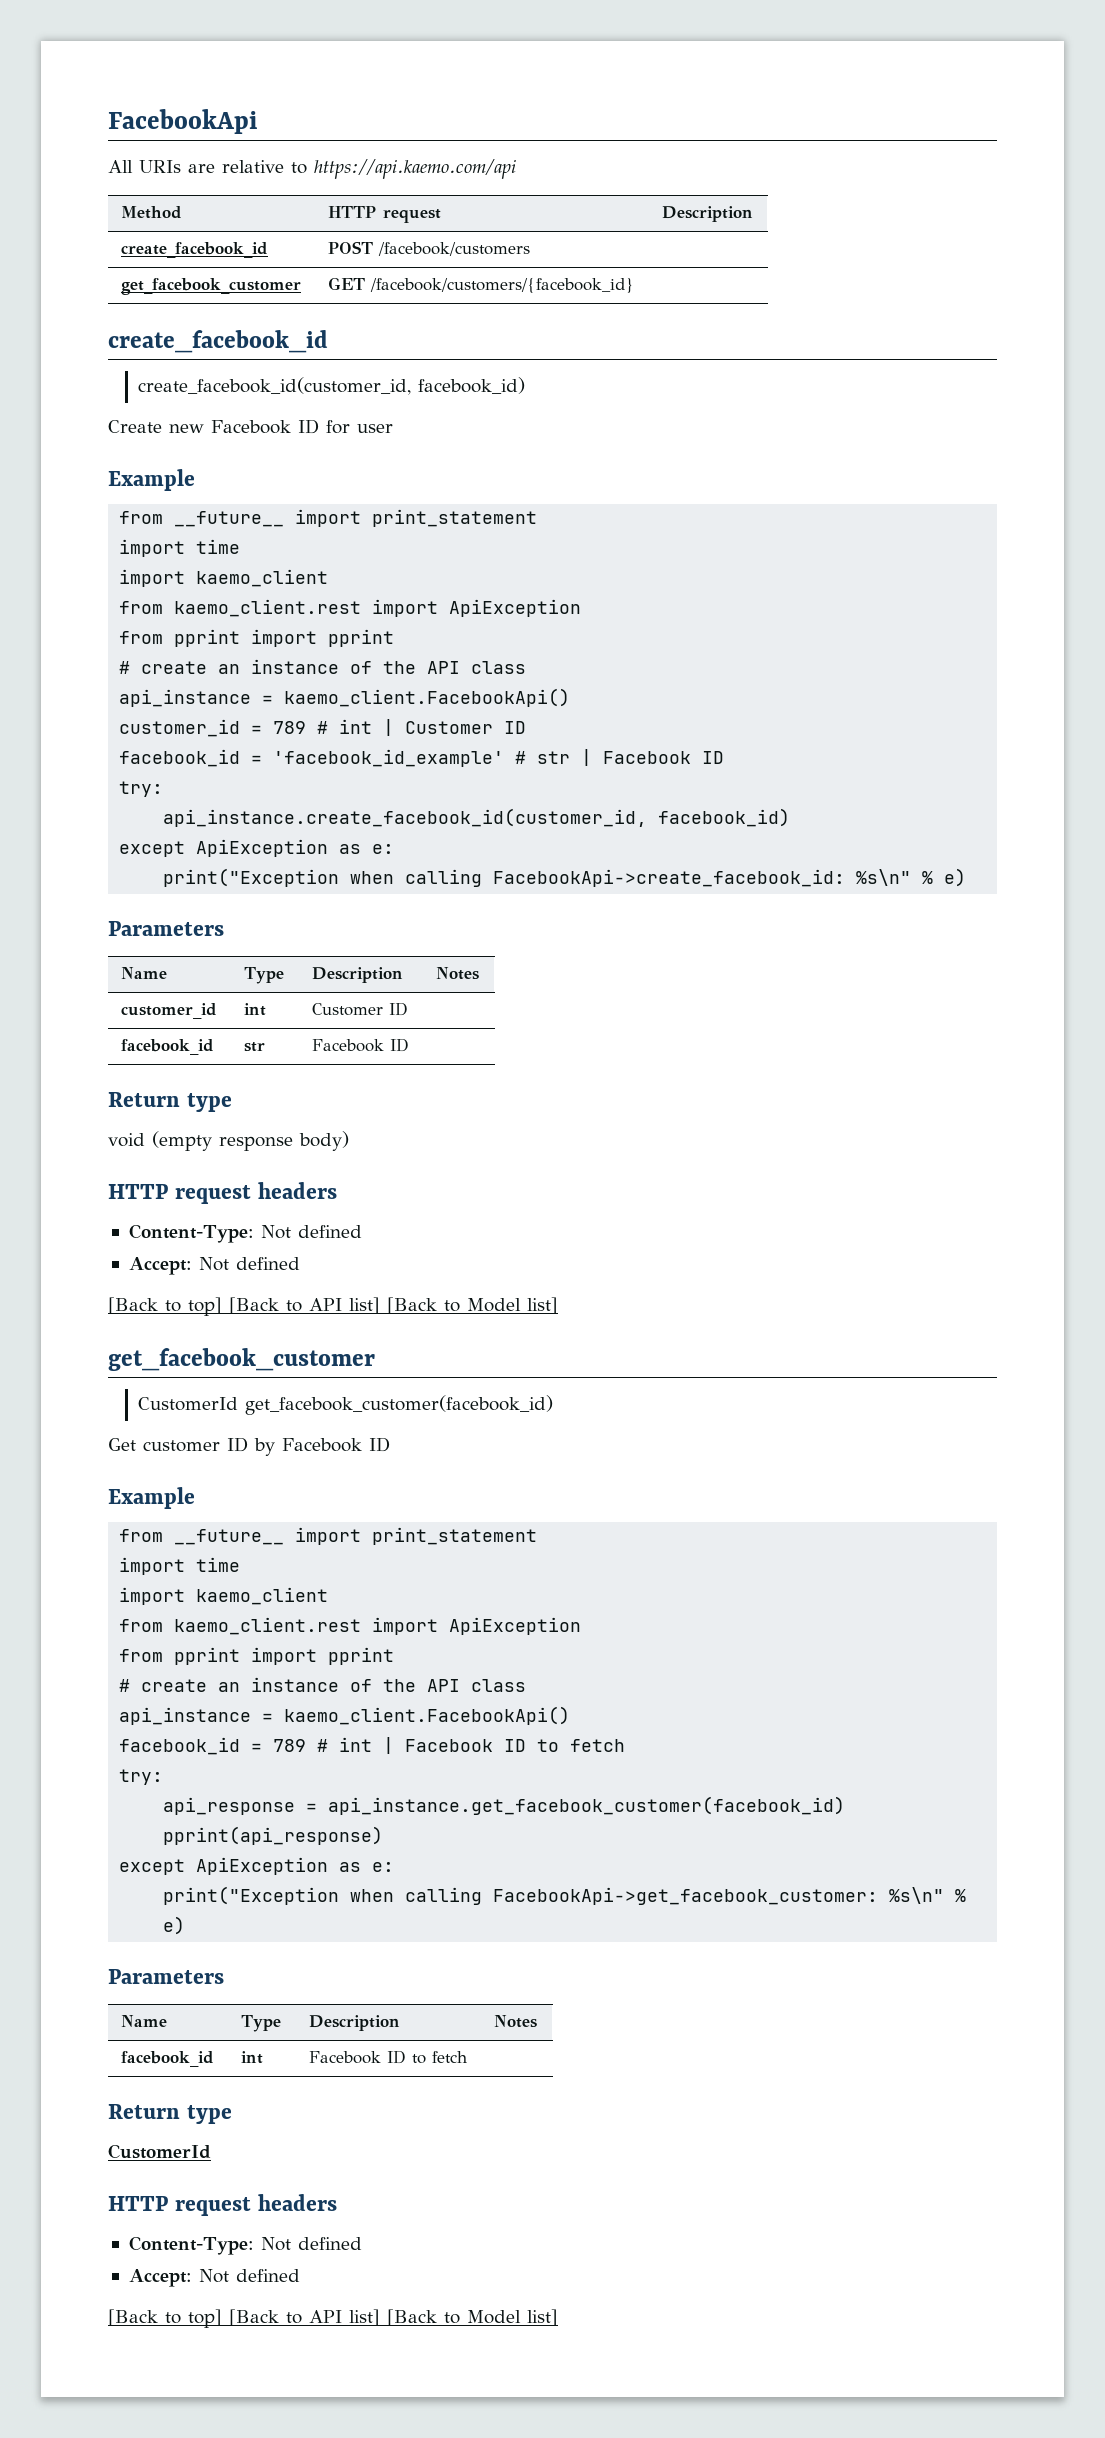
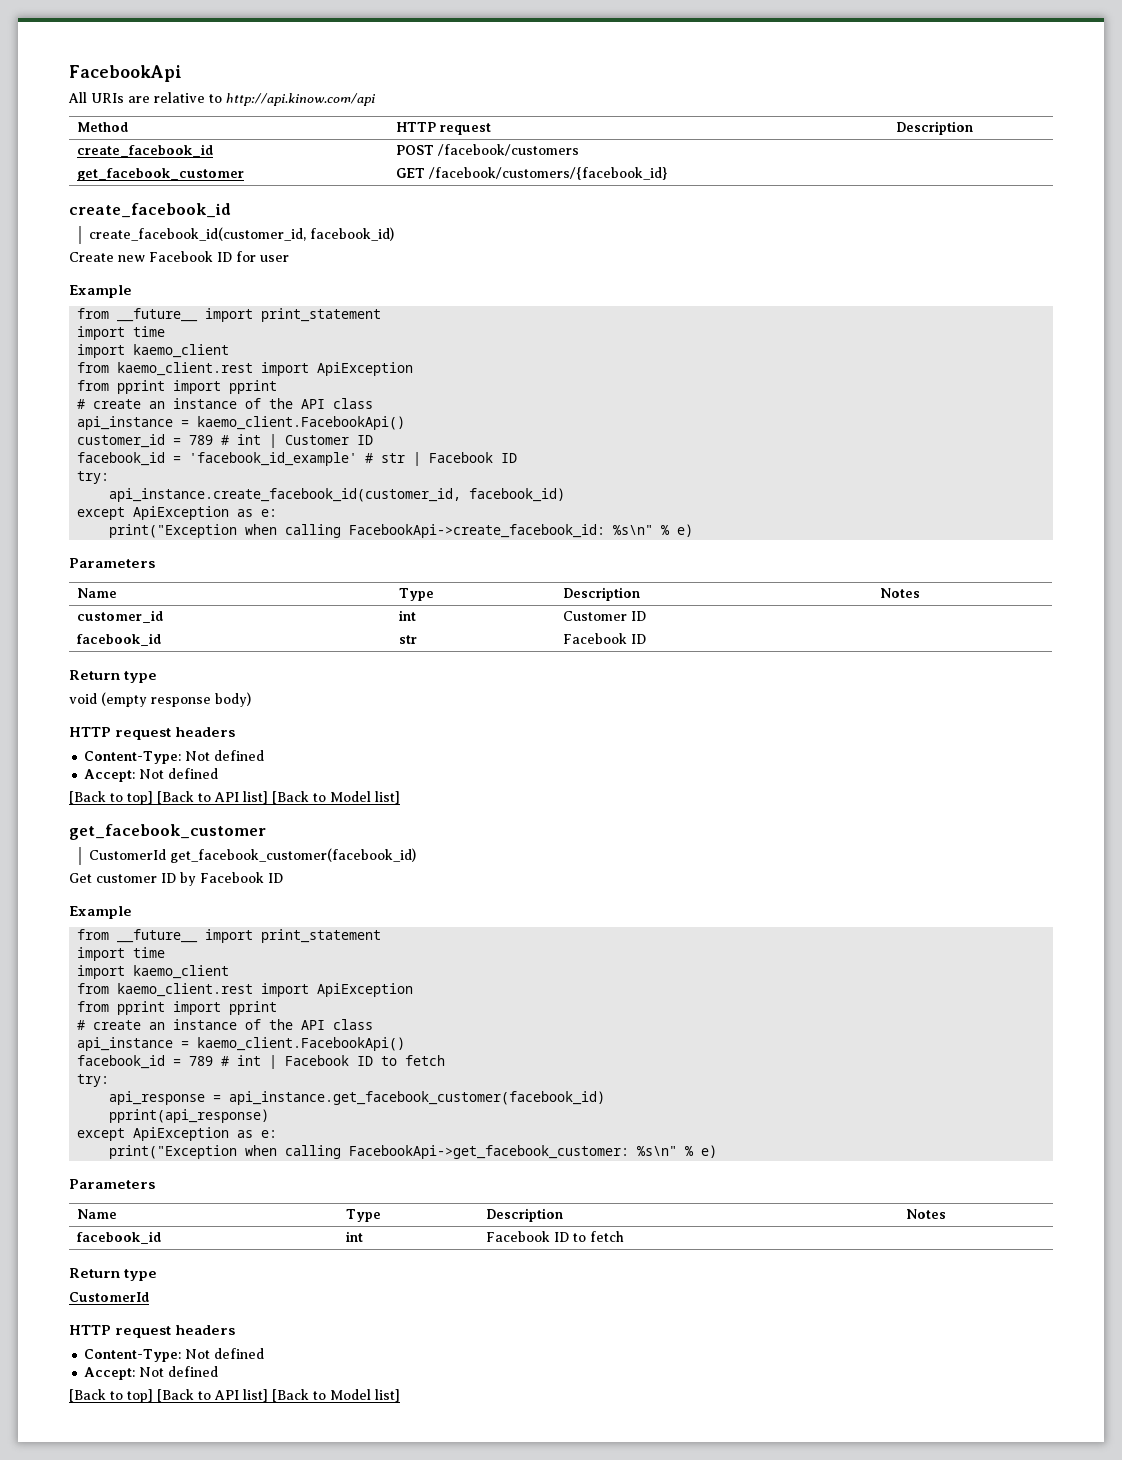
- All URIs are relative to https://api.kaemo.com/api
+ All URIs are relative to http://api.kinow.com/api

